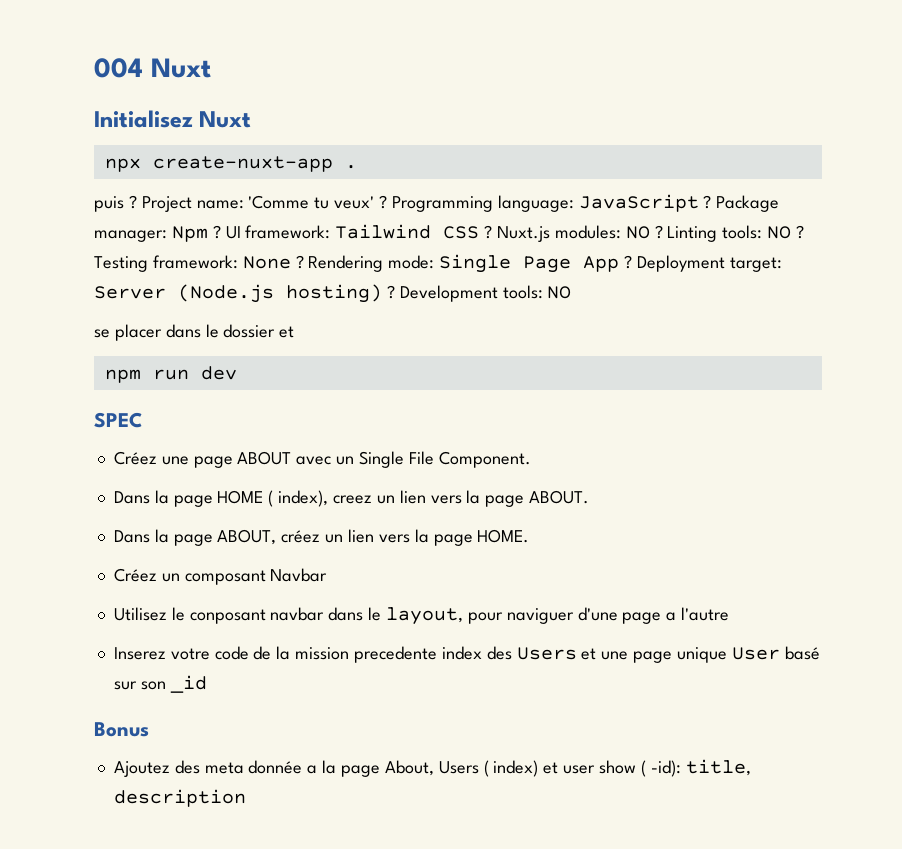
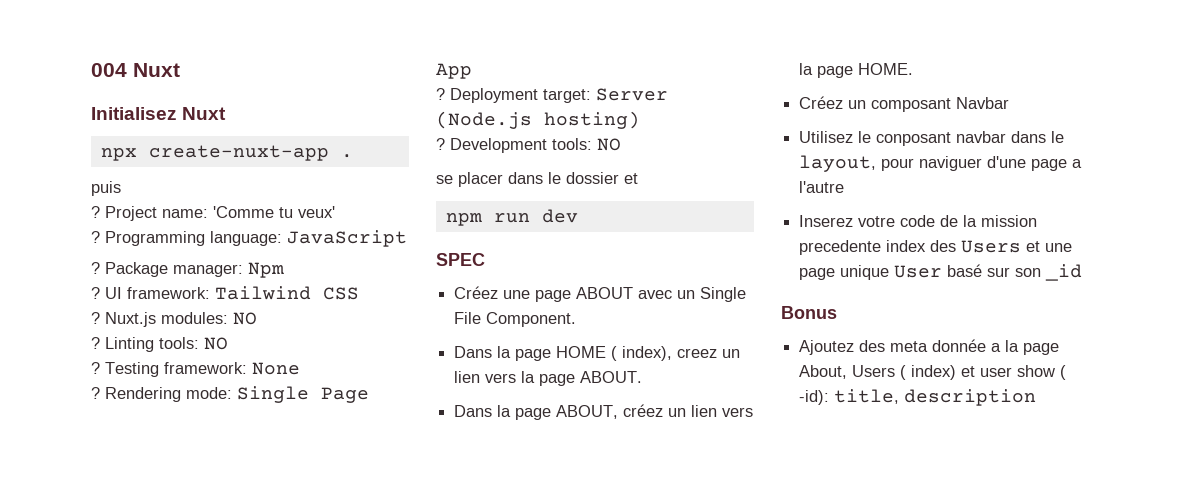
- puis ?
+ puis
+ ?
- Project name: 'Comme tu veux' ?
+ Project name: 'Comme tu veux'
+ ?
- Programming language: JavaScript ?
+ Programming language: JavaScript
+ ?
- Package manager: Npm ?
+ Package manager: Npm
+ ?
- UI framework: Tailwind CSS ?
+ UI framework: Tailwind CSS
+ ?
- Nuxt.js modules: NO ?
+ Nuxt.js modules: NO
+ ?
- Linting tools: NO ?
+ Linting tools: NO
+ ?
- Testing framework: None ?
+ Testing framework: None
+ ?
- Rendering mode: Single Page App ?
+ Rendering mode: Single Page App
+ ?
- Deployment target: Server (Node.js hosting) ?
+ Deployment target: Server (Node.js hosting)
+ ?

